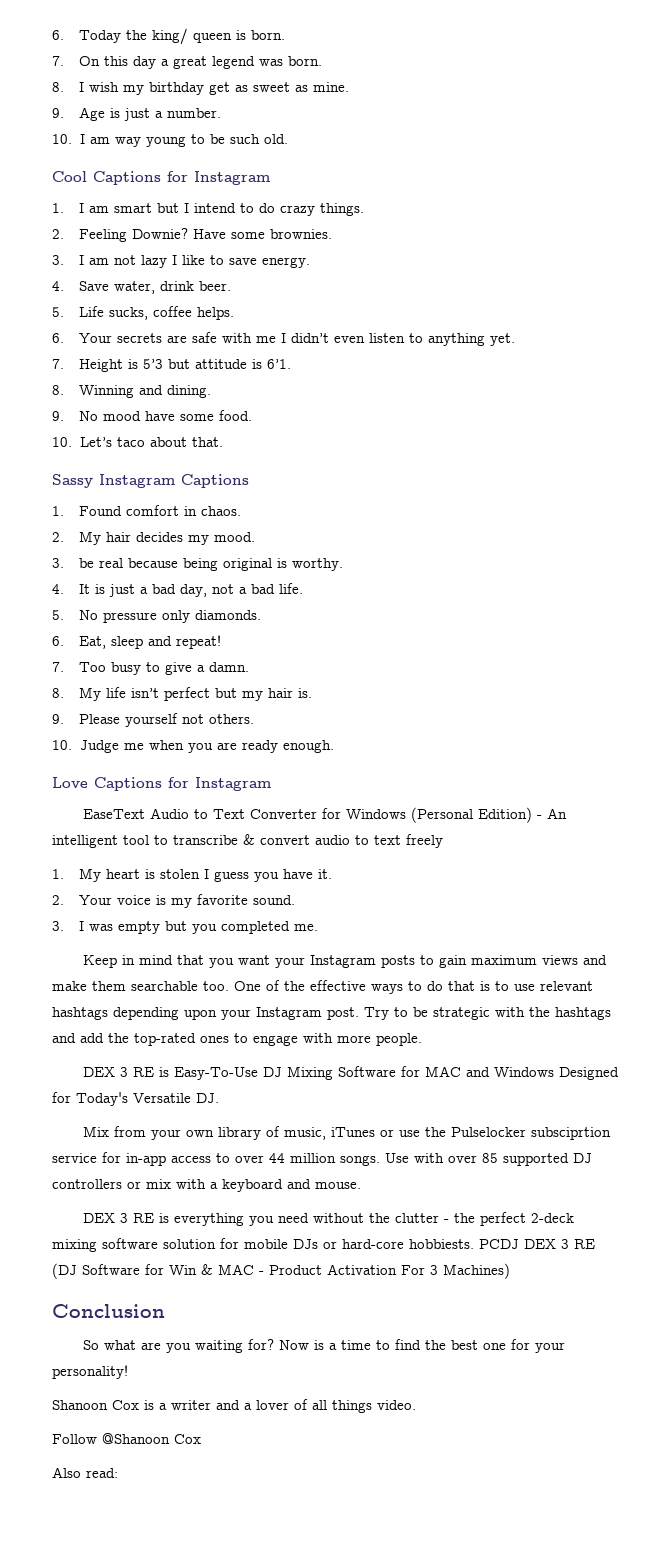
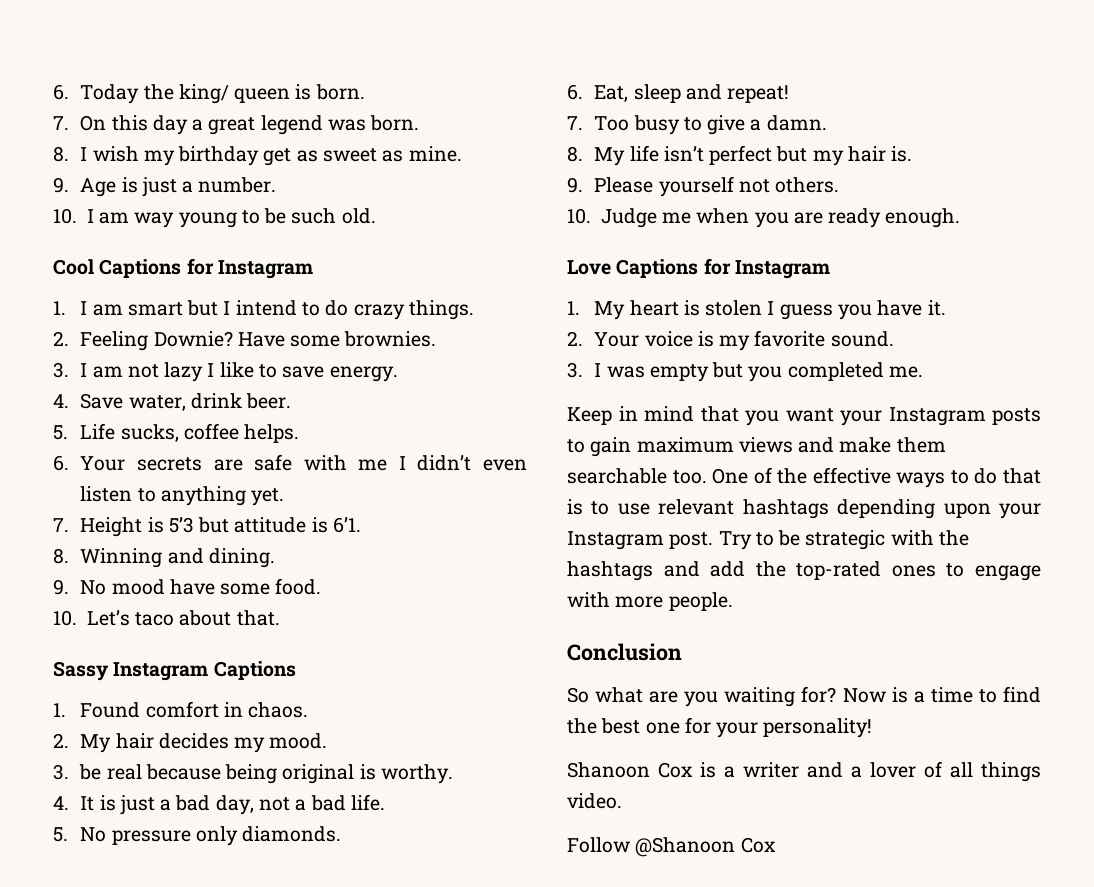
- EaseText Audio to Text Converter for Windows (Personal Edition) - An intelligent tool to transcribe & convert audio to text freely
- DEX 3 RE is Easy-To-Use DJ Mixing Software for MAC and Windows Designed for Today's Versatile DJ.
- Mix from your own library of music, iTunes or use the Pulselocker subsciprtion service for in-app access to over 44 million songs. Use with over 85 supported DJ controllers or mix with a keyboard and mouse.
- DEX 3 RE is everything you need without the clutter - the perfect 2-deck mixing software solution for mobile DJs or hard-core hobbiests. PCDJ DEX 3 RE (DJ Software for Win & MAC - Product Activation For 3 Machines)
- Also read:

